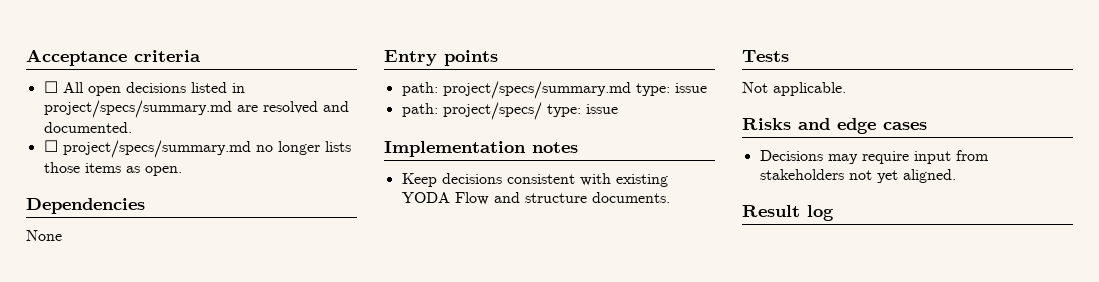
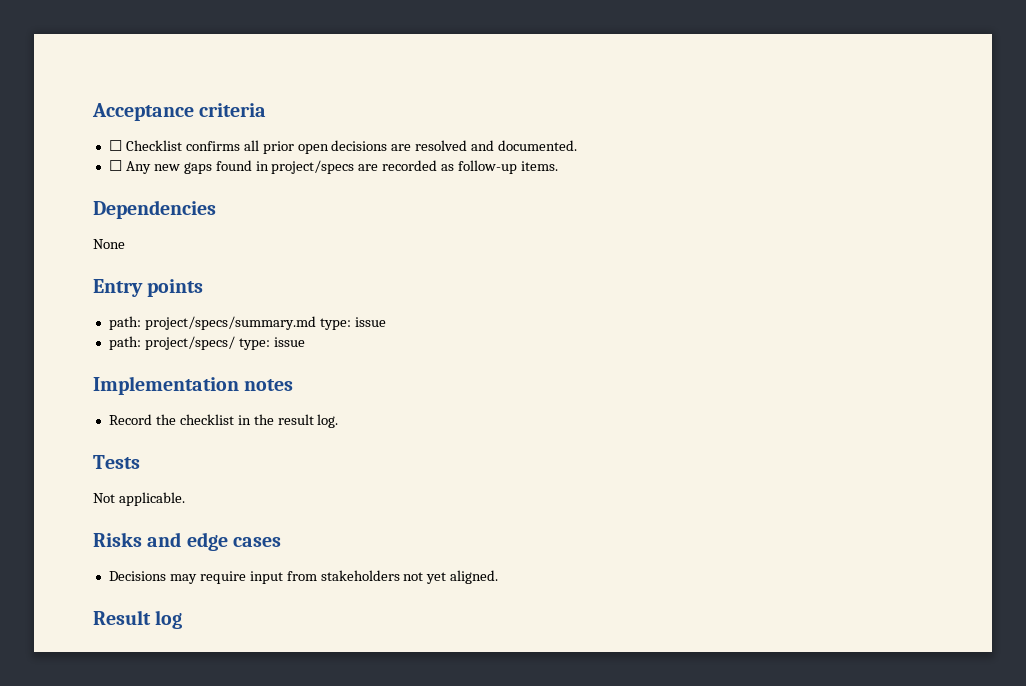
- ☐ All open decisions listed in project/specs/summary.md are resolved and documented.
+ ☐ Checklist confirms all prior open decisions are resolved and documented.
- ☐ project/specs/summary.md no longer lists those items as open.
+ ☐ Any new gaps found in project/specs are recorded as follow-up items.
- Keep decisions consistent with existing YODA Flow and structure documents.
+ Record the checklist in the result log.

